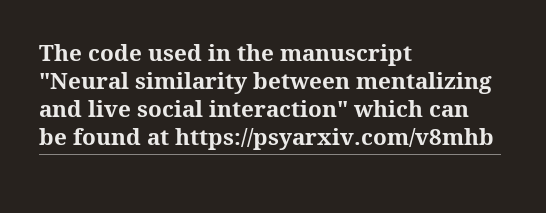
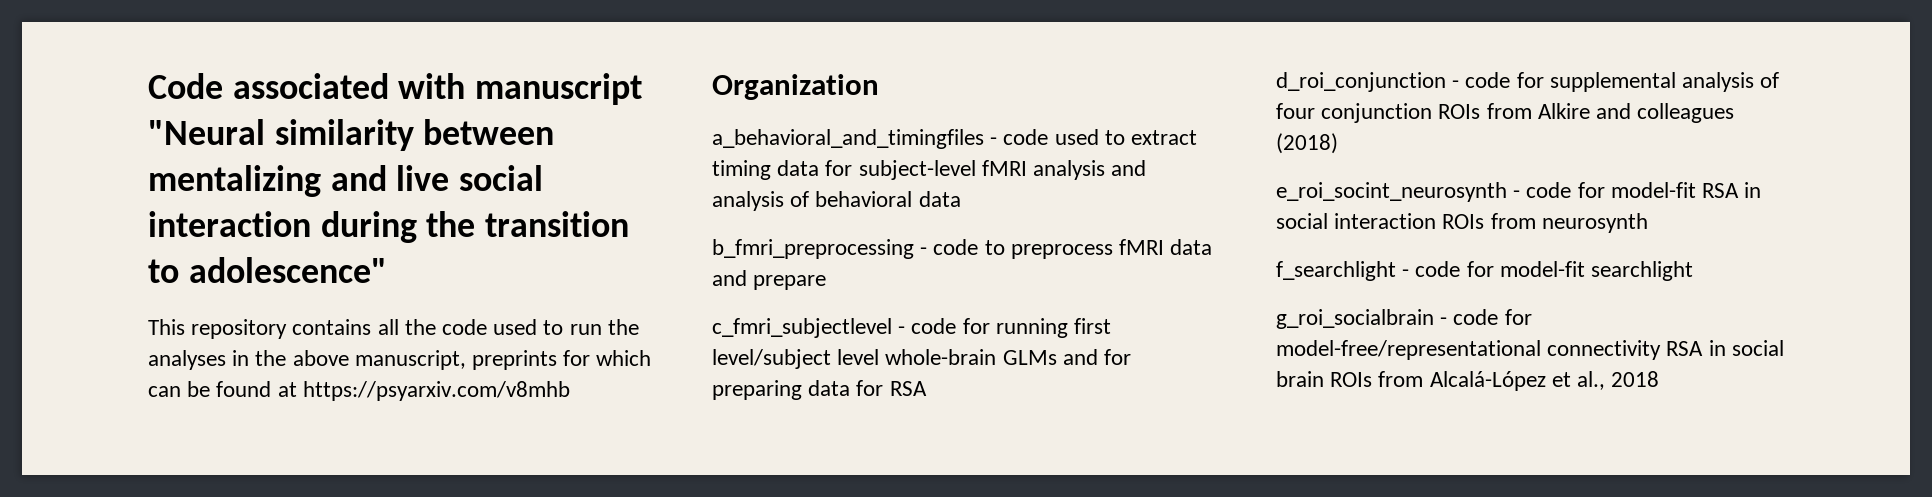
- The code used in the manuscript "Neural similarity between mentalizing and live social interaction" which can be found at https://psyarxiv.com/v8mhb
+ Code associated with manuscript "Neural similarity between mentalizing and live social interaction during the transition to adolescence"
+ This repository contains all the code used to run the analyses in the above manuscript, preprints for which can be found at https://psyarxiv.com/v8mhb
+ Organization
+ a_behavioral_and_timingfiles - code used to extract timing data for subject-level fMRI analysis and analysis of behavioral data
+ b_fmri_preprocessing - code to preprocess fMRI data and prepare
+ c_fmri_subjectlevel - code for running first level/subject level whole-brain GLMs and for preparing data for RSA
+ d_roi_conjunction - code for supplemental analysis of four conjunction ROIs from Alkire and colleagues (2018)
+ e_roi_socint_neurosynth - code for model-fit RSA in social interaction ROIs from neurosynth
+ f_searchlight - code for model-fit searchlight
+ g_roi_socialbrain - code for model-free/representational connectivity RSA in social brain ROIs from Alcalá-López et al., 2018

